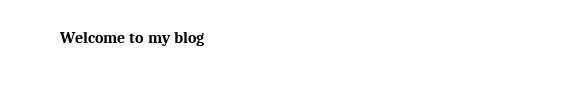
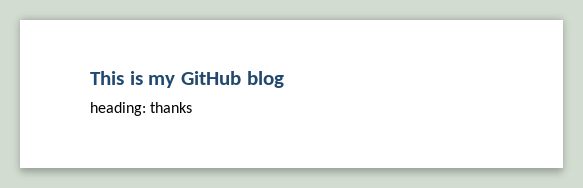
- Welcome to my blog
+ This is my GitHub blog
+ heading: thanks

